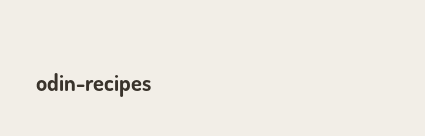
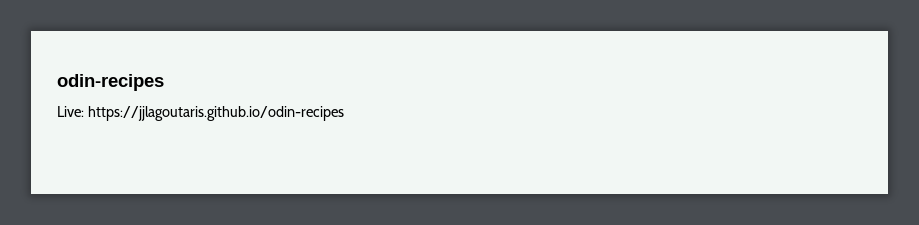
+ Live: https://jjlagoutaris.github.io/odin-recipes

